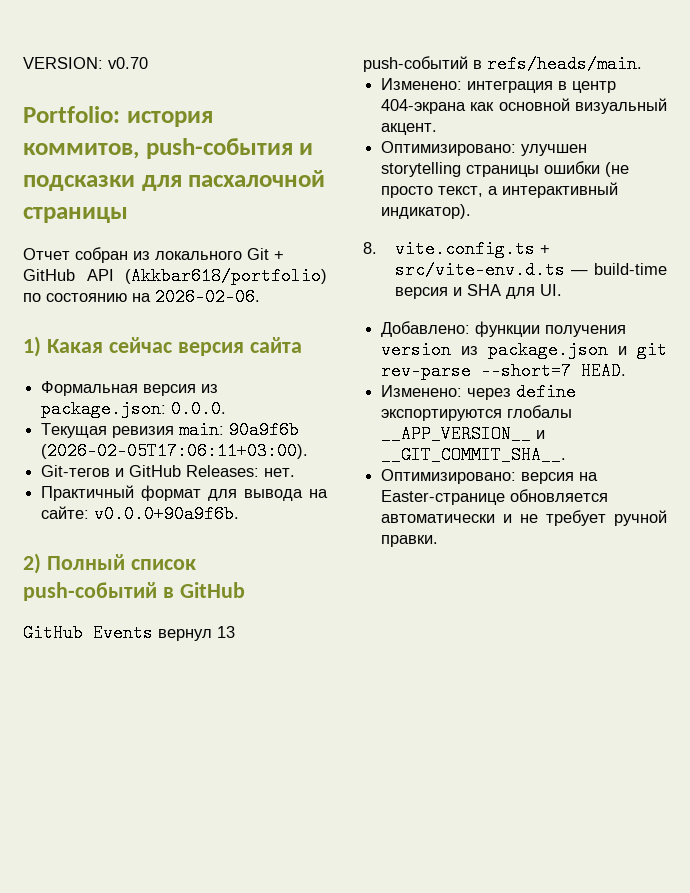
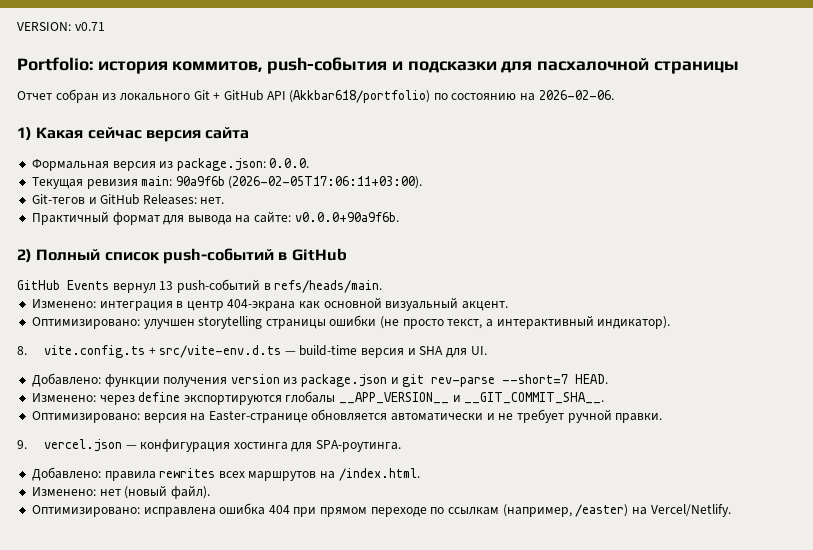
- VERSION: v0.70
+ VERSION: v0.71
+ 9. vercel.json — конфигурация хостинга для SPA-роутинга.
+ Добавлено: правила rewrites всех маршрутов на /index.html.
+ Изменено: нет (новый файл).
+ Оптимизировано: исправлена ошибка 404 при прямом переходе по ссылкам (например, /easter) на Vercel/Netlify.

